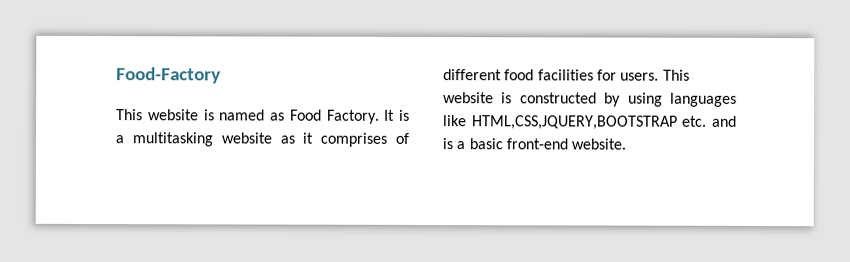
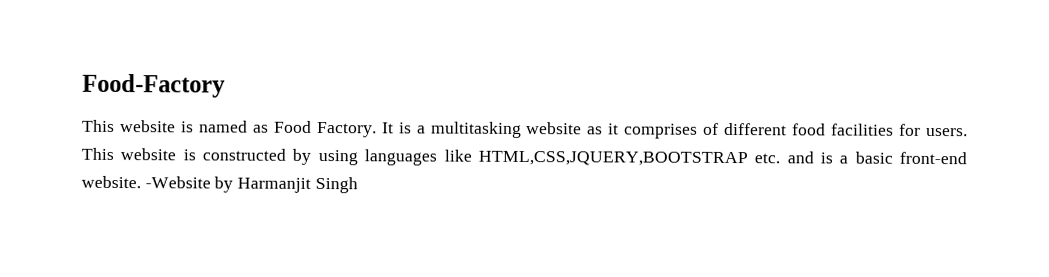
+ -Website by Harmanjit Singh

